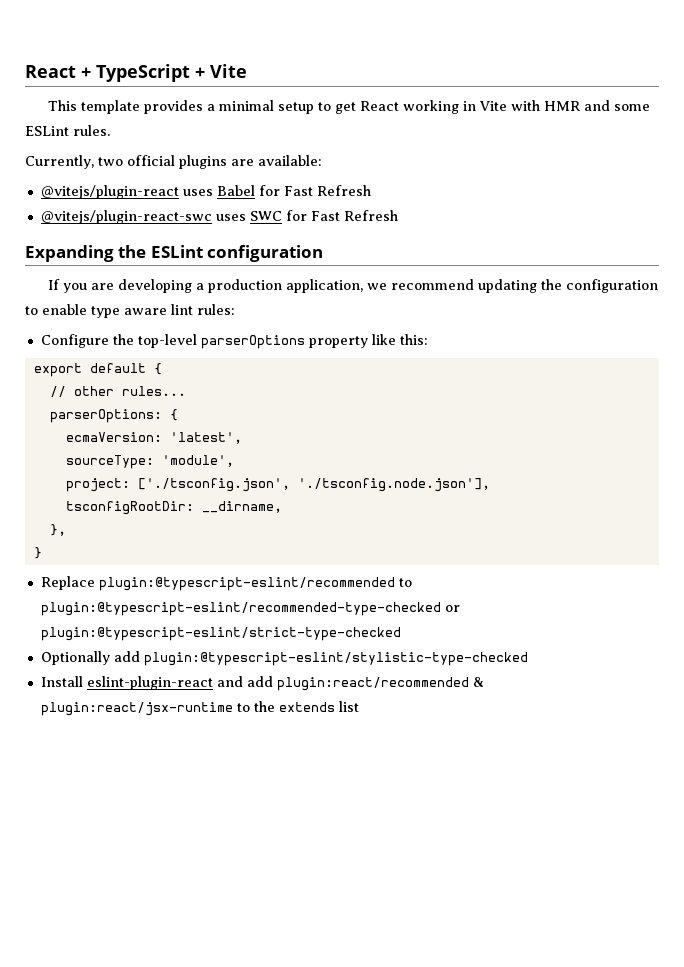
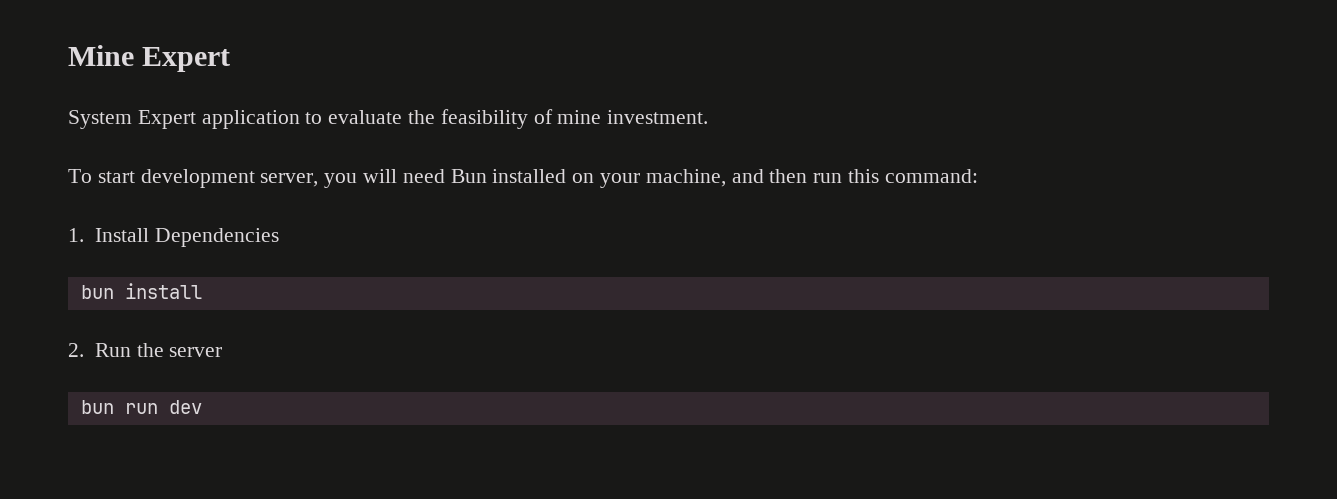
- React + TypeScript + Vite
- This template provides a minimal setup to get React working in Vite with HMR and some ESLint rules.
- Currently, two official plugins are available:
- @vitejs/plugin-react uses Babel for Fast Refresh
- @vitejs/plugin-react-swc uses SWC for Fast Refresh
- Expanding the ESLint configuration
- If you are developing a production application, we recommend updating the configuration to enable type aware lint rules:
- Configure the top-level parserOptions property like this:
- export default {
- // other rules...
- parserOptions: {
- ecmaVersion: 'latest',
- sourceType: 'module',
- project: ['./tsconfig.json', './tsconfig.node.json'],
- tsconfigRootDir: __dirname,
- },
- }
- Replace plugin:@typescript-eslint/recommended to plugin:@typescript-eslint/recommended-type-checked or plugin:@typescript-eslint/strict-type-checked
- Optionally add plugin:@typescript-eslint/stylistic-type-checked
- Install eslint-plugin-react and add plugin:react/recommended & plugin:react/jsx-runtime to the extends list
+ Mine Expert
+ System Expert application to evaluate the feasibility of mine investment.
+ To start development server, you will need Bun installed on your machine, and then run this command:
+ 1. Install Dependencies
+ bun install
+ 2. Run the server
+ bun run dev

